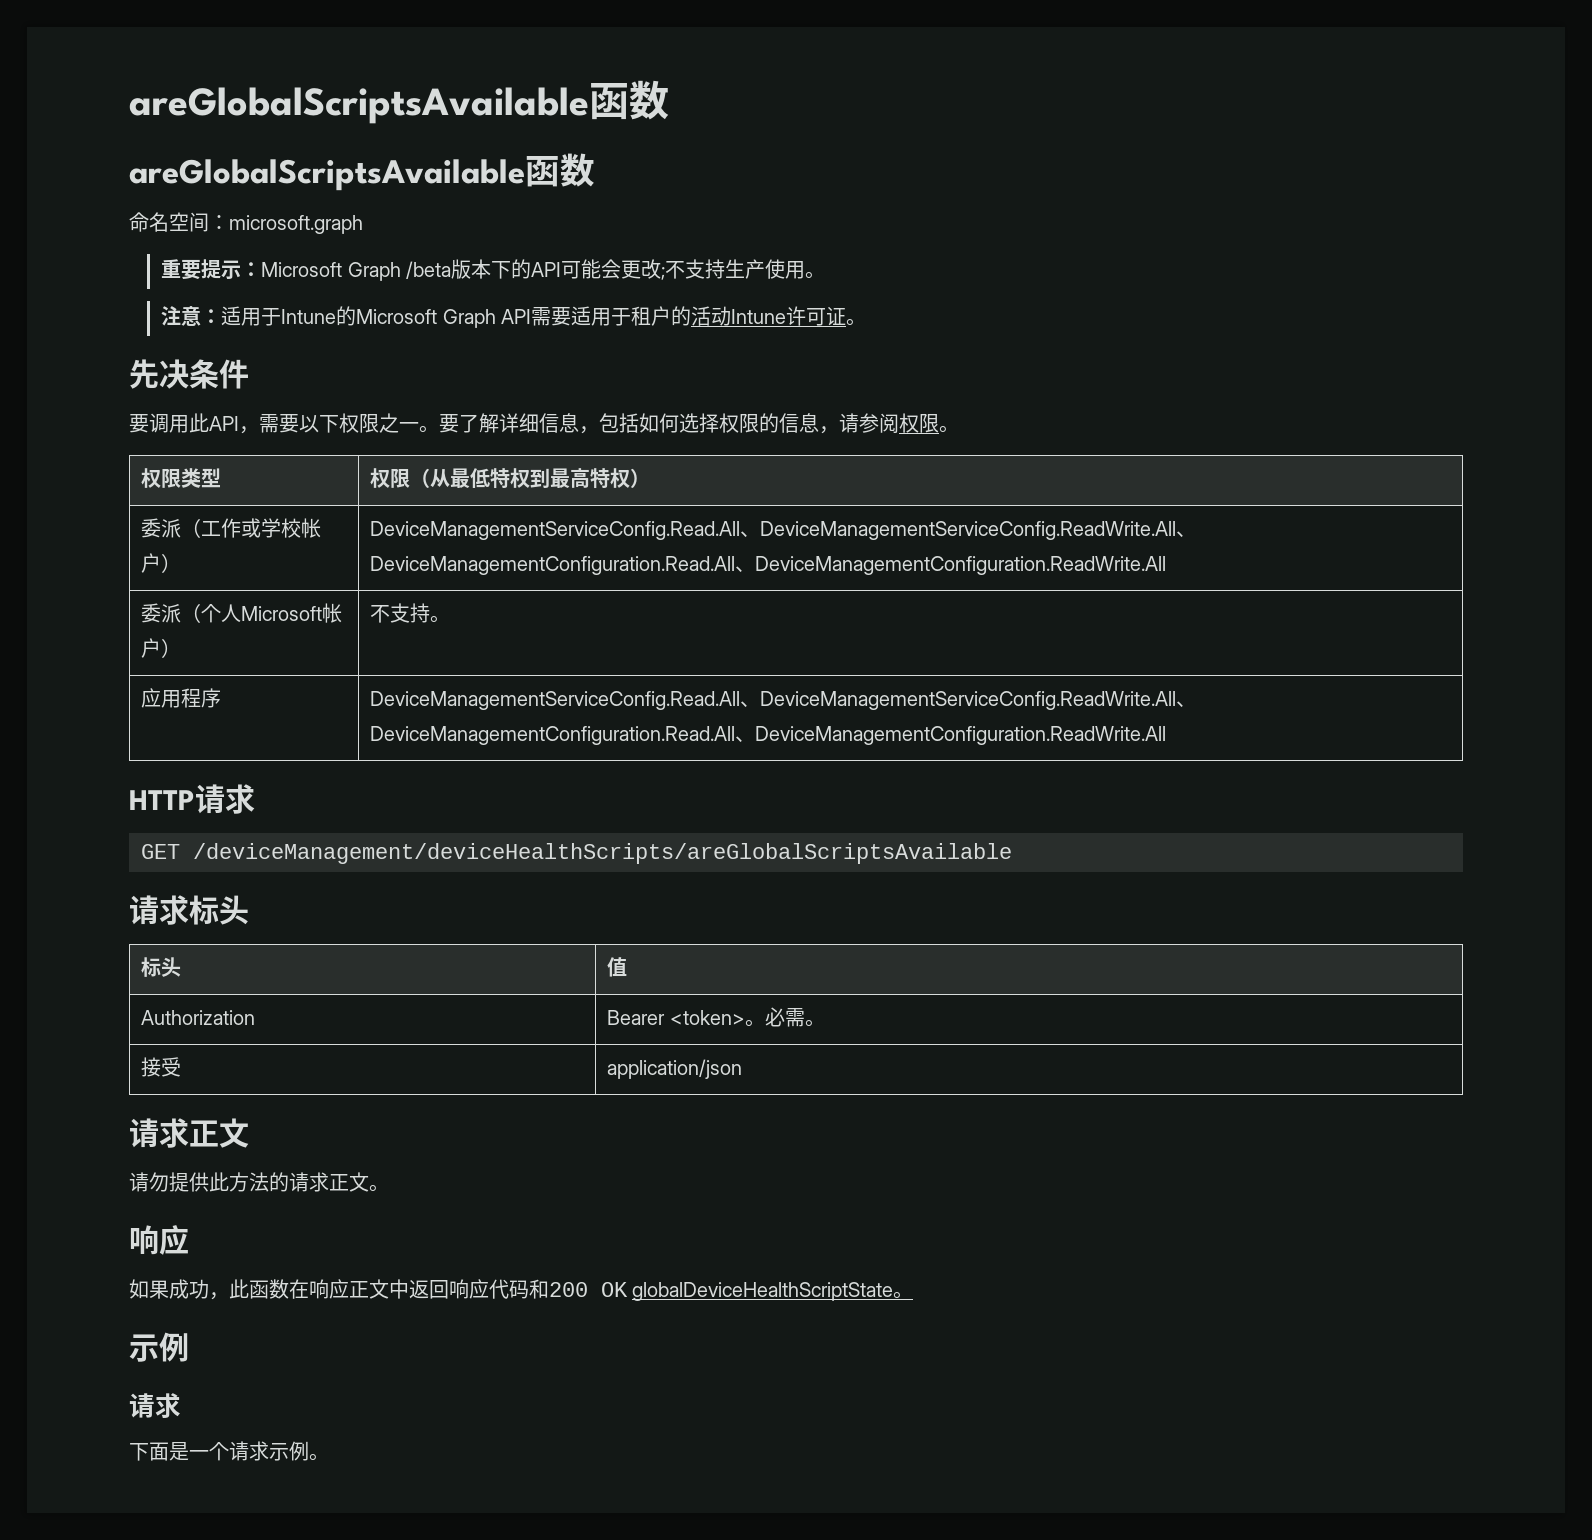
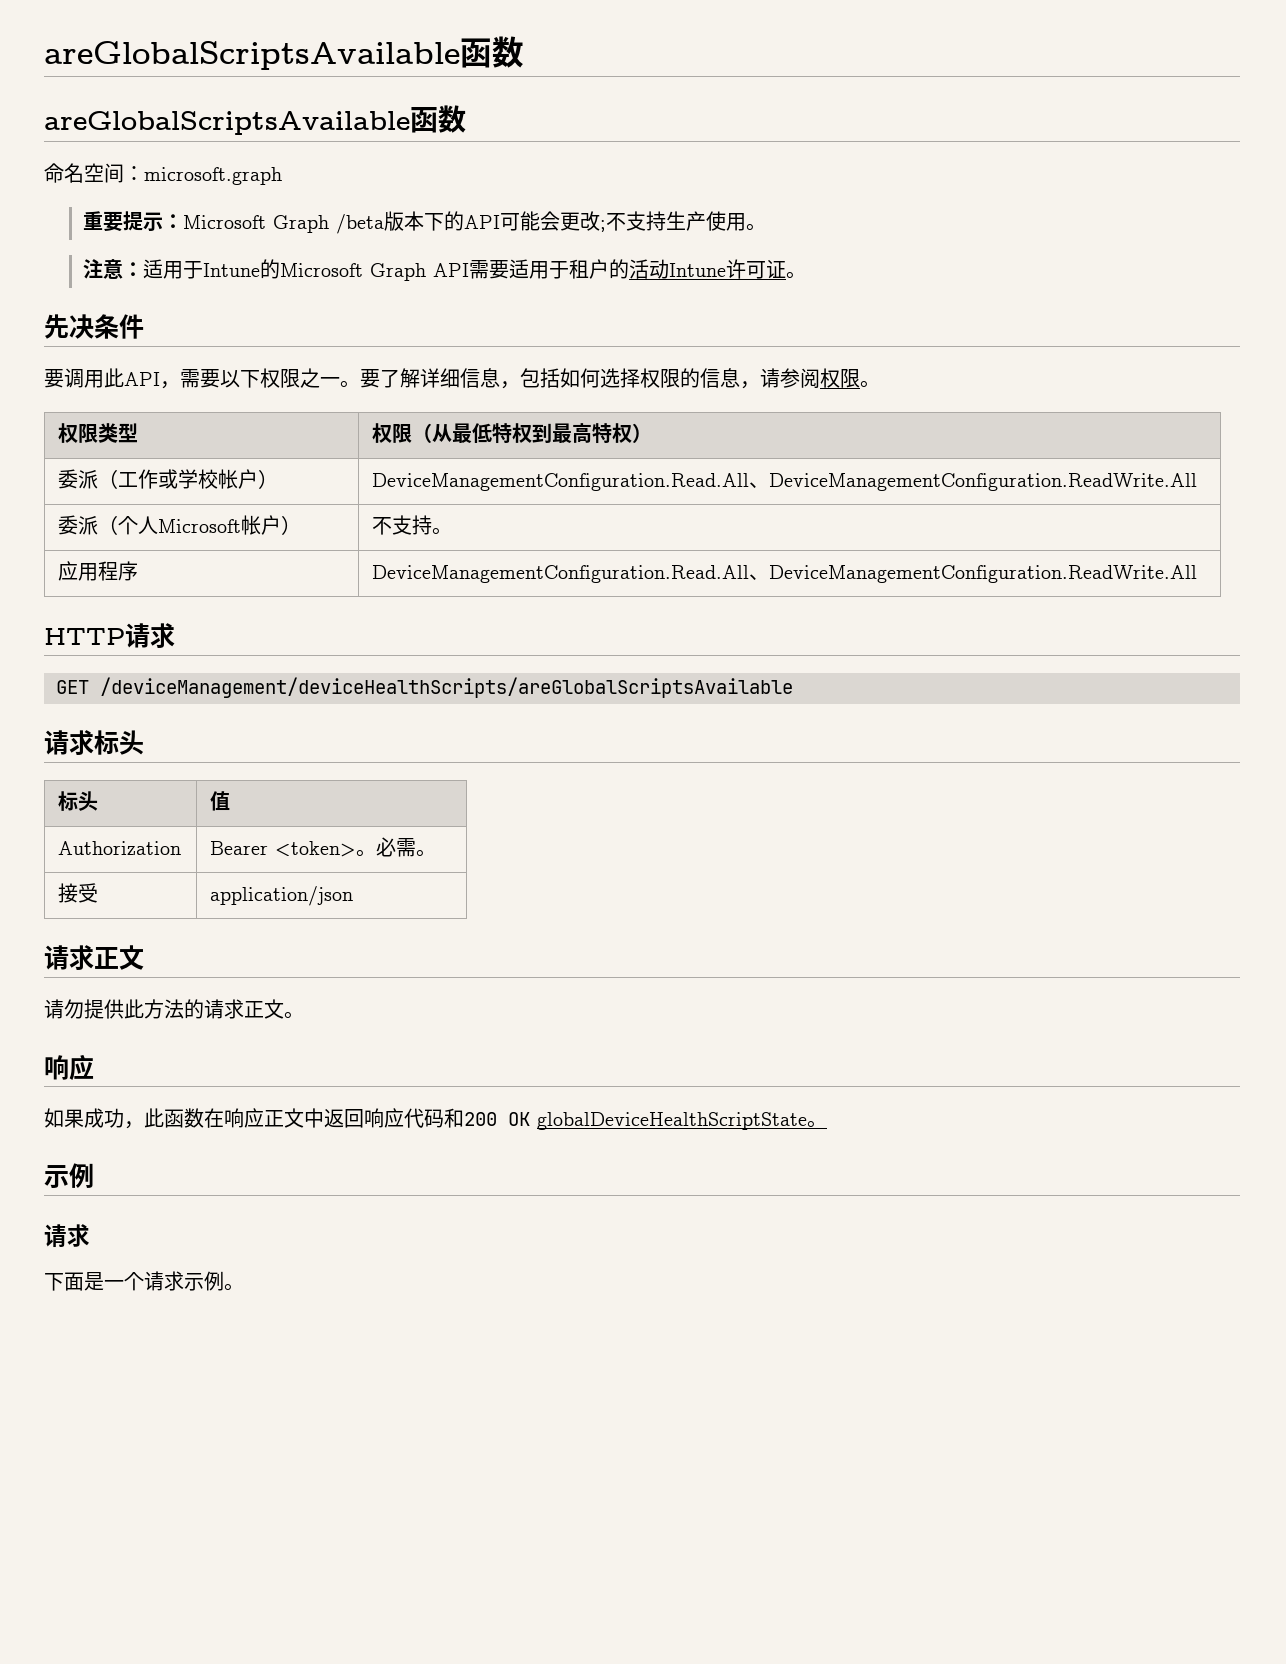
- 委派（工作或学校帐户） | DeviceManagementServiceConfig.Read.All、DeviceManagementServiceConfig.ReadWrite.All、DeviceManagementConfiguration.Read.All、DeviceManagementConfiguration.ReadWrite.All
+ 委派（工作或学校帐户） | DeviceManagementConfiguration.Read.All、DeviceManagementConfiguration.ReadWrite.All
- 应用程序 | DeviceManagementServiceConfig.Read.All、DeviceManagementServiceConfig.ReadWrite.All、DeviceManagementConfiguration.Read.All、DeviceManagementConfiguration.ReadWrite.All
+ 应用程序 | DeviceManagementConfiguration.Read.All、DeviceManagementConfiguration.ReadWrite.All

